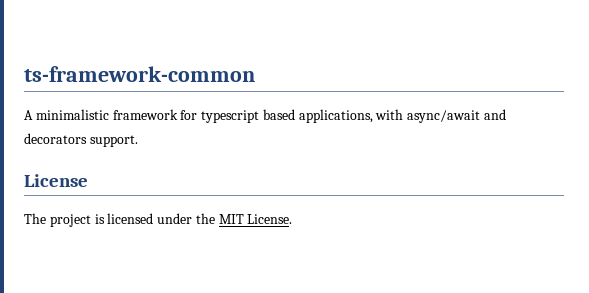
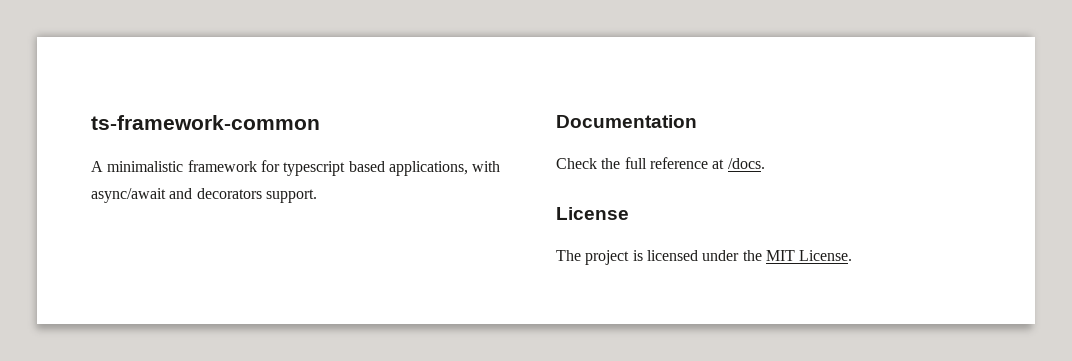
+ Documentation
+ Check the full reference at /docs.

